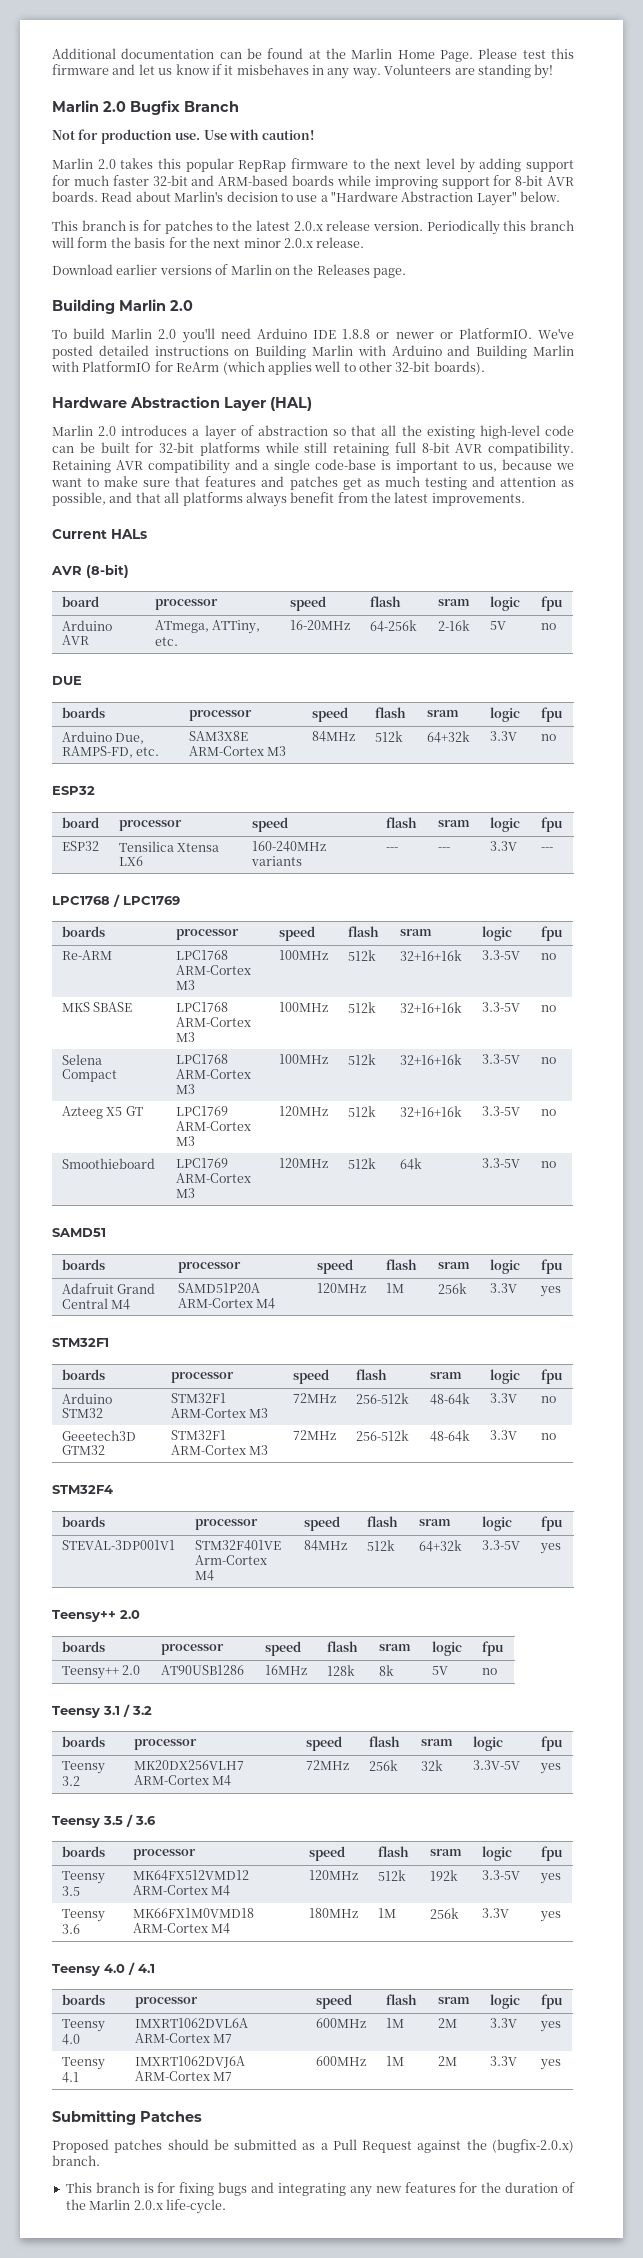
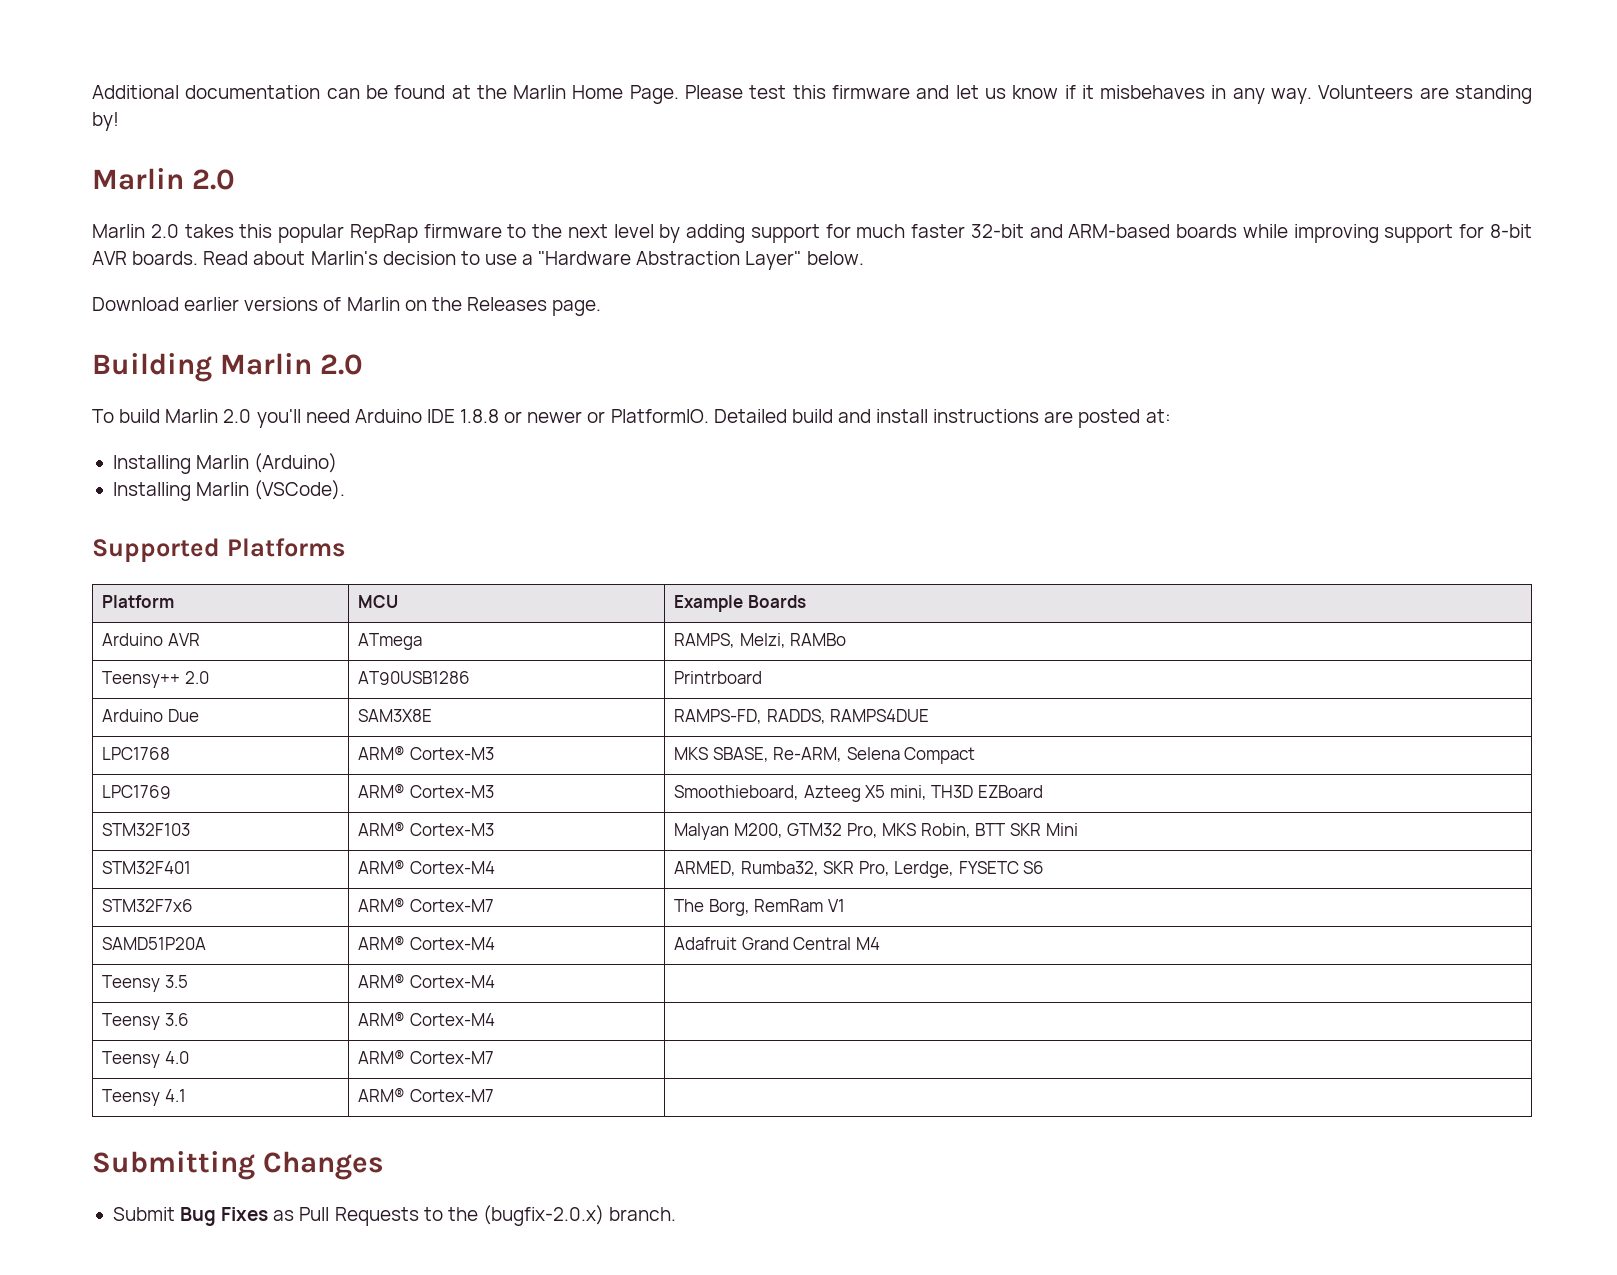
  Volunteers are standing by!
- Marlin 2.0 Bugfix Branch
- Not for production use. Use with caution!
+ Marlin 2.0
- This branch is for patches to the latest 2.0.x release version. Periodically this branch will form the basis for the next minor 2.0.x release.
- We've posted detailed instructions on Building Marlin with Arduino and Building Marlin with PlatformIO for ReArm (which applies well to other 32-bit boards).
- Hardware Abstraction Layer (HAL)
- Marlin 2.0 introduces a layer of abstraction so that all the existing high-level code can be built for 32-bit platforms while still retaining full 8-bit AVR compatibility. Retaining AVR compatibility and a single code-base is important to us, because we want to make sure that features and patches get as much testing and attention as possible, and that all platforms always benefit from the latest improvements.
- Current HALs
- AVR (8-bit)
- board | processor | speed | flash | sram | logic | fpu
- Arduino AVR | ATmega, ATTiny, etc. | 16-20MHz | 64-256k | 2-16k | 5V | no
- DUE
- boards | processor | speed | flash | sram | logic | fpu
- Arduino Due, RAMPS-FD, etc. | SAM3X8E ARM-Cortex M3 | 84MHz | 512k | 64+32k | 3.3V | no
- ESP32
- board | processor | speed | flash | sram | logic | fpu
- ESP32 | Tensilica Xtensa LX6 | 160-240MHz variants | --- | --- | 3.3V | ---
- LPC1768 / LPC1769
- boards | processor | speed | flash | sram | logic | fpu
- Re-ARM | LPC1768 ARM-Cortex M3 | 100MHz | 512k | 32+16+16k | 3.3-5V | no
- MKS SBASE | LPC1768 ARM-Cortex M3 | 100MHz | 512k | 32+16+16k | 3.3-5V | no
- Selena Compact | LPC1768 ARM-Cortex M3 | 100MHz | 512k | 32+16+16k | 3.3-5V | no
- Azteeg X5 GT | LPC1769 ARM-Cortex M3 | 120MHz | 512k | 32+16+16k | 3.3-5V | no
- Smoothieboard | LPC1769 ARM-Cortex M3 | 120MHz | 512k | 64k | 3.3-5V | no
- SAMD51
- boards | processor | speed | flash | sram | logic | fpu
- Adafruit Grand Central M4 | SAMD51P20A ARM-Cortex M4 | 120MHz | 1M | 256k | 3.3V | yes
- STM32F1
- boards | processor | speed | flash | sram | logic | fpu
- Arduino STM32 | STM32F1 ARM-Cortex M3 | 72MHz | 256-512k | 48-64k | 3.3V | no
- Geeetech3D GTM32 | STM32F1 ARM-Cortex M3 | 72MHz | 256-512k | 48-64k | 3.3V | no
- STM32F4
- boards | processor | speed | flash | sram | logic | fpu
- STEVAL-3DP001V1 | STM32F401VE Arm-Cortex M4 | 84MHz | 512k | 64+32k | 3.3-5V | yes
- Teensy++ 2.0
- boards | processor | speed | flash | sram | logic | fpu
- Teensy++ 2.0 | AT90USB1286 | 16MHz | 128k | 8k | 5V | no
- Teensy 3.1 / 3.2
- boards | processor | speed | flash | sram | logic | fpu
- Teensy 3.2 | MK20DX256VLH7 ARM-Cortex M4 | 72MHz | 256k | 32k | 3.3V-5V | yes
- Teensy 3.5 / 3.6
- boards | processor | speed | flash | sram | logic | fpu
- Teensy 3.5 | MK64FX512VMD12 ARM-Cortex M4 | 120MHz | 512k | 192k | 3.3-5V | yes
- Teensy 3.6 | MK66FX1M0VMD18 ARM-Cortex M4 | 180MHz | 1M | 256k | 3.3V | yes
- Teensy 4.0 / 4.1
- boards | processor | speed | flash | sram | logic | fpu
- Teensy 4.0 | IMXRT1062DVL6A ARM-Cortex M7 | 600MHz | 1M | 2M | 3.3V | yes
- Teensy 4.1 | IMXRT1062DVJ6A ARM-Cortex M7 | 600MHz | 1M | 2M | 3.3V | yes
- Submitting Patches
- Proposed patches should be submitted as a Pull Request against the (bugfix-2.0.x) branch.
- This branch is for fixing bugs and integrating any new features for the duration of the Marlin 2.0.x life-cycle.
+ Detailed build and install instructions are posted at:
+ Installing Marlin (Arduino)
+ Installing Marlin (VSCode).
+ Supported Platforms
+ Platform | MCU | Example Boards
+ Arduino AVR | ATmega | RAMPS, Melzi, RAMBo
+ Teensy++ 2.0 | AT90USB1286 | Printrboard
+ Arduino Due | SAM3X8E | RAMPS-FD, RADDS, RAMPS4DUE
+ LPC1768 | ARM® Cortex-M3 | MKS SBASE, Re-ARM, Selena Compact
+ LPC1769 | ARM® Cortex-M3 | Smoothieboard, Azteeg X5 mini, TH3D EZBoard
+ STM32F103 | ARM® Cortex-M3 | Malyan M200, GTM32 Pro, MKS Robin, BTT SKR Mini
+ STM32F401 | ARM® Cortex-M4 | ARMED, Rumba32, SKR Pro, Lerdge, FYSETC S6
+ STM32F7x6 | ARM® Cortex-M7 | The Borg, RemRam V1
+ SAMD51P20A | ARM® Cortex-M4 | Adafruit Grand Central M4
+ Teensy 3.5 | ARM® Cortex-M4 |
+ Teensy 3.6 | ARM® Cortex-M4 |
+ Teensy 4.0 | ARM® Cortex-M7 |
+ Teensy 4.1 | ARM® Cortex-M7 |
+ Submitting Changes
+ Submit Bug Fixes as Pull Requests to the (bugfix-2.0.x) branch.

